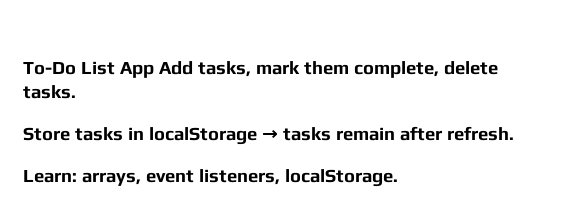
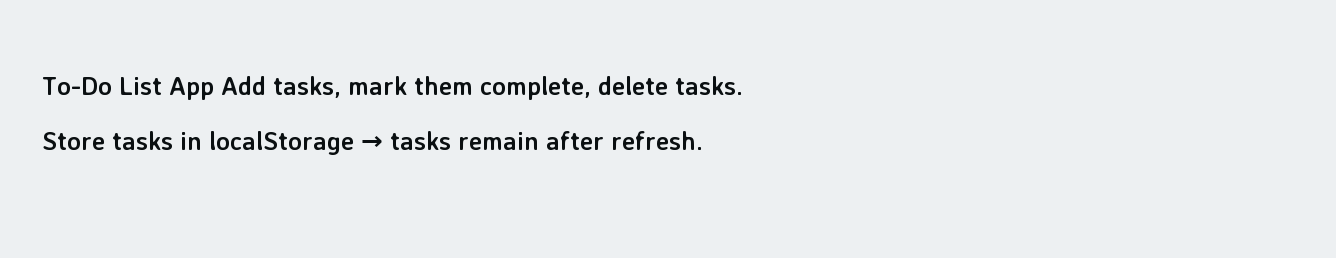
- Learn: arrays, event listeners, localStorage.

